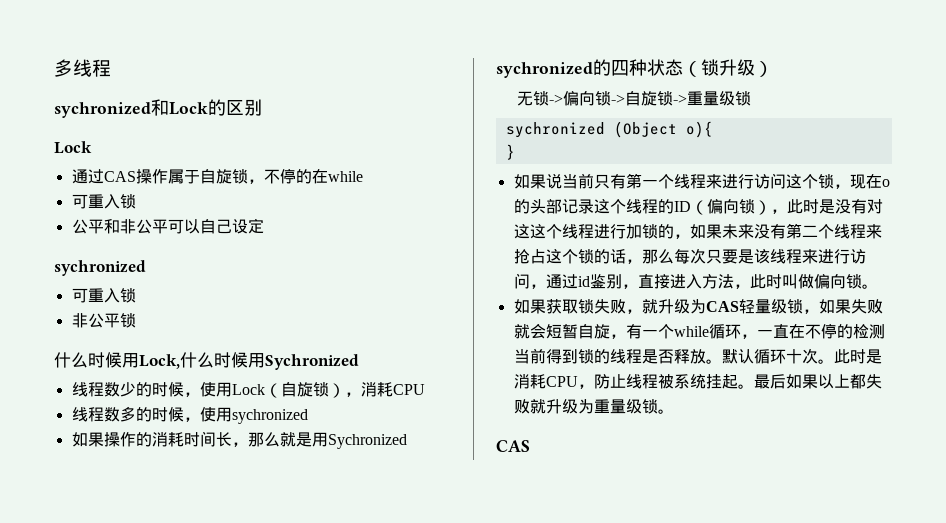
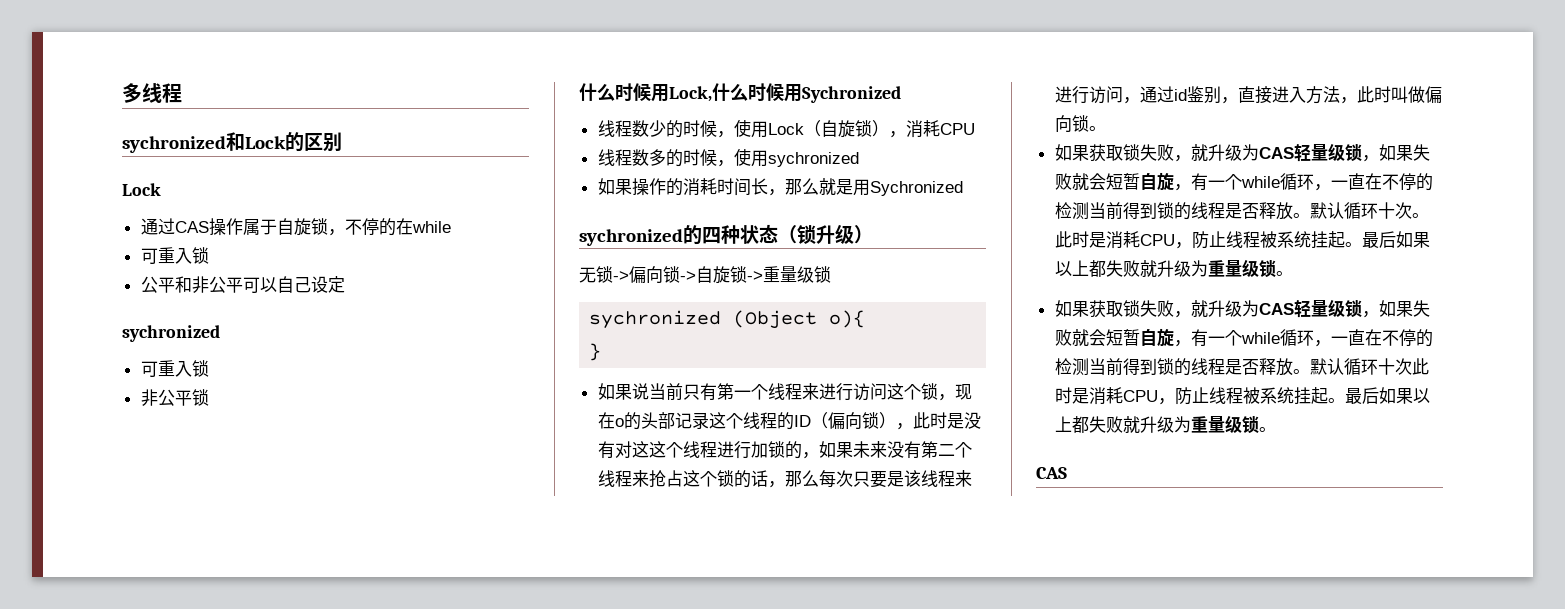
+ 如果获取锁失败，就升级为CAS轻量级锁，如果失败就会短暂自旋，有一个while循环，一直在不停的检测当前得到锁的线程是否释放。默认循环十次此时是消耗CPU，防止线程被系统挂起。最后如果以上都失败就升级为重量级锁。

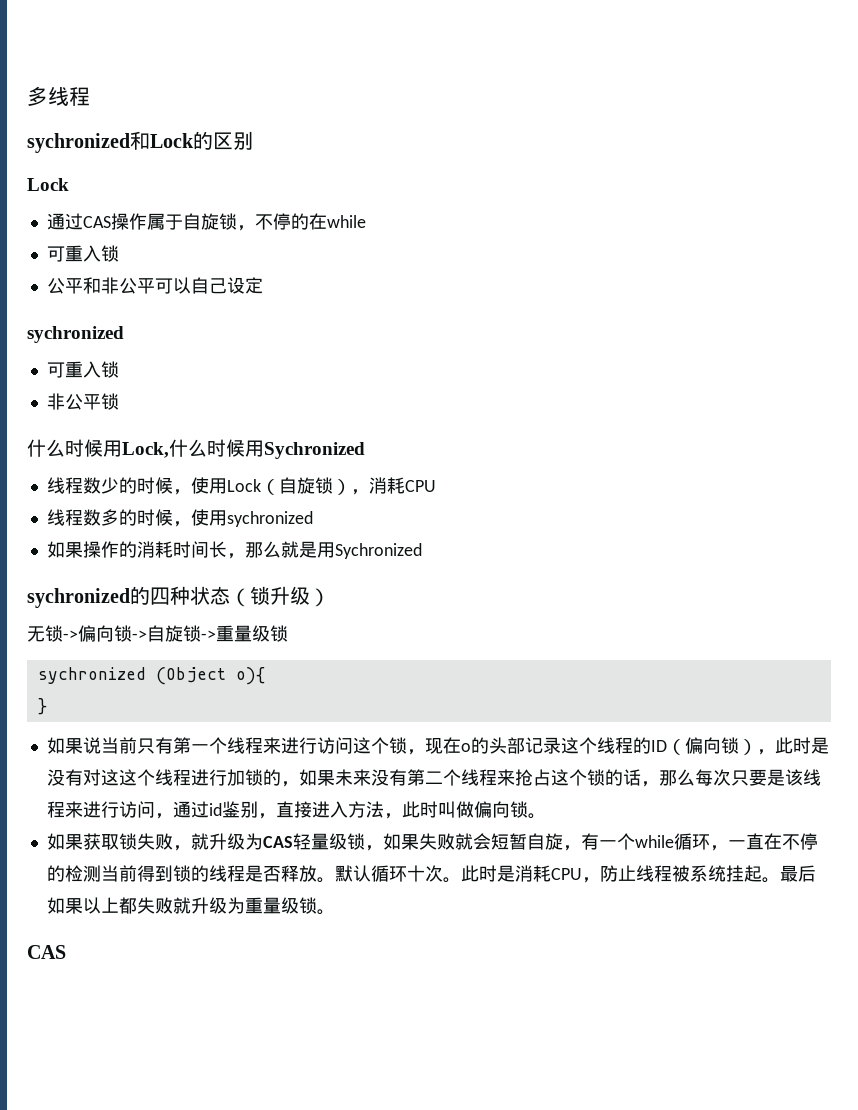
- 如果获取锁失败，就升级为CAS轻量级锁，如果失败就会短暂自旋，有一个while循环，一直在不停的检测当前得到锁的线程是否释放。默认循环十次此时是消耗CPU，防止线程被系统挂起。最后如果以上都失败就升级为重量级锁。

